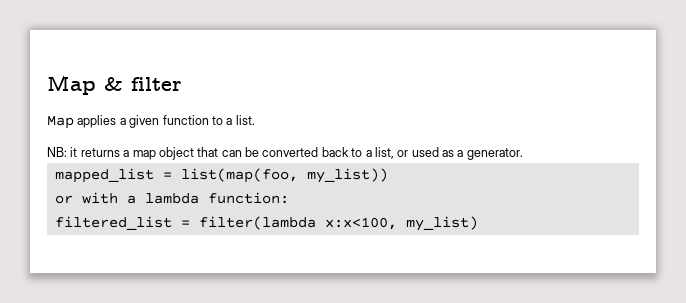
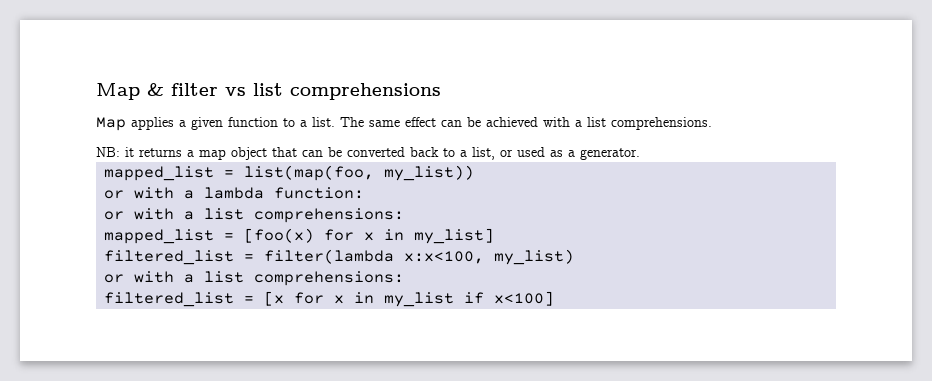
- Map & filter
+ Map & filter vs list comprehensions
+ The same effect can be achieved with a list comprehensions.
  or with a lambda function:
+ or with a list comprehensions:
+ mapped_list = [foo(x) for x in my_list]
  filtered_list = filter(lambda x:x<100, my_list)
+ or with a list comprehensions:
+ filtered_list = [x for x in my_list if x<100]

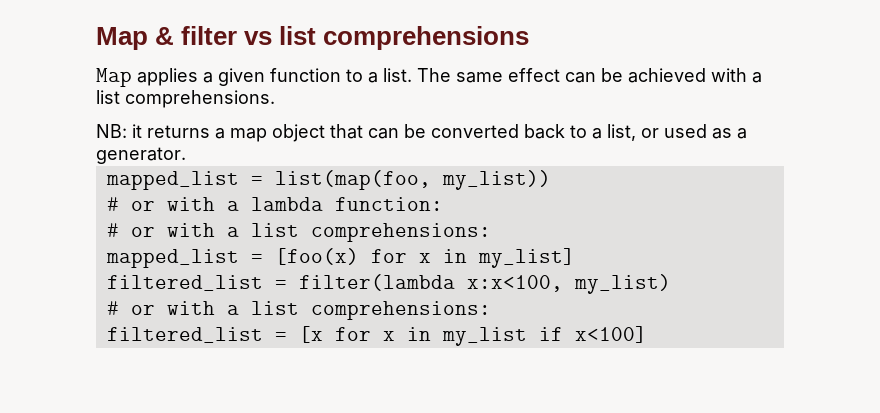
- or with a lambda function:
- or with a list comprehensions:
+ # or with a lambda function:
+ # or with a list comprehensions:
  filtered_list = filter(lambda x:x<100, my_list)
- or with a list comprehensions:
+ # or with a list comprehensions:

